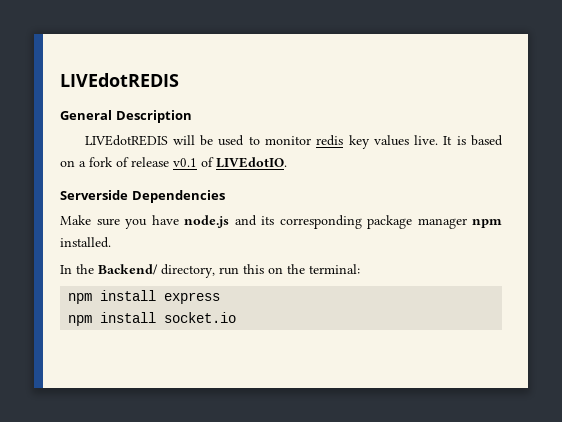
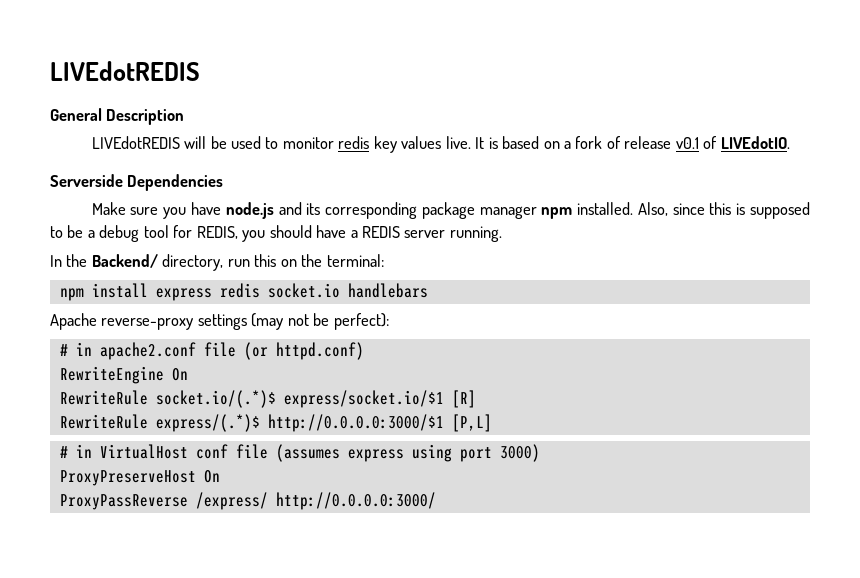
+ Also, since this is supposed to be a debug tool for REDIS, you should have a REDIS server running.
- npm install express
- npm install socket.io
+ npm install express redis socket.io handlebars
+ Apache reverse-proxy settings (may not be perfect):
+ # in apache2.conf file (or httpd.conf)
+ RewriteEngine On
+ RewriteRule socket.io/(.*)$ express/socket.io/$1 [R]
+ RewriteRule express/(.*)$ http://0.0.0.0:3000/$1 [P,L]
+ # in VirtualHost conf file (assumes express using port 3000)
+ ProxyPreserveHost On
+ ProxyPassReverse /express/ http://0.0.0.0:3000/

